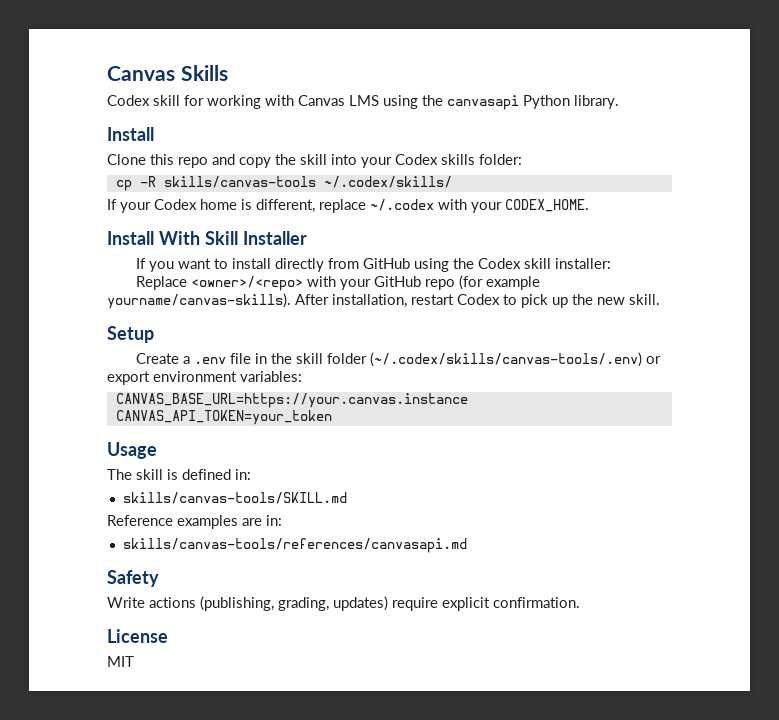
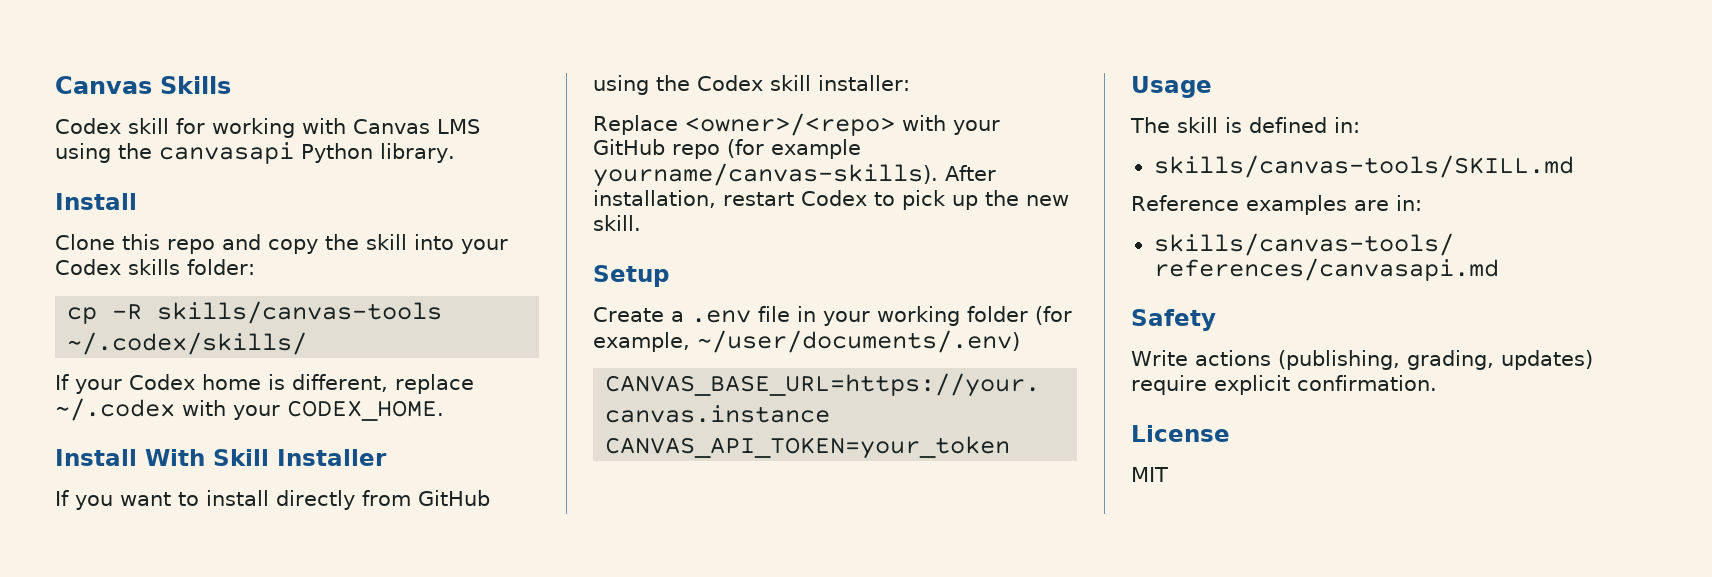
- Create a .env file in the skill folder (~/.codex/skills/canvas-tools/.env) or export environment variables:
+ Create a .env file in your working folder (for example, ~/user/documents/.env)

